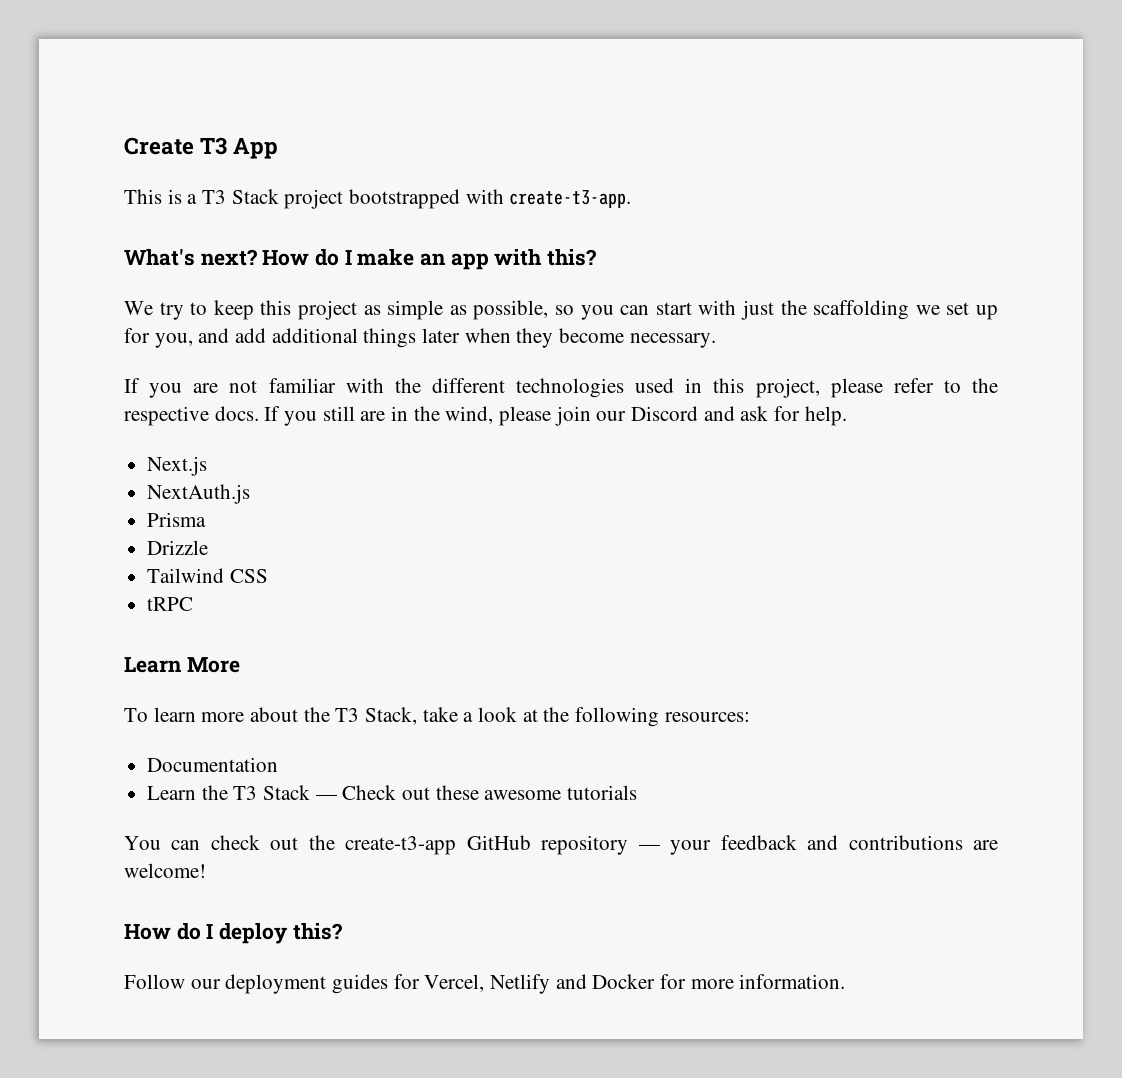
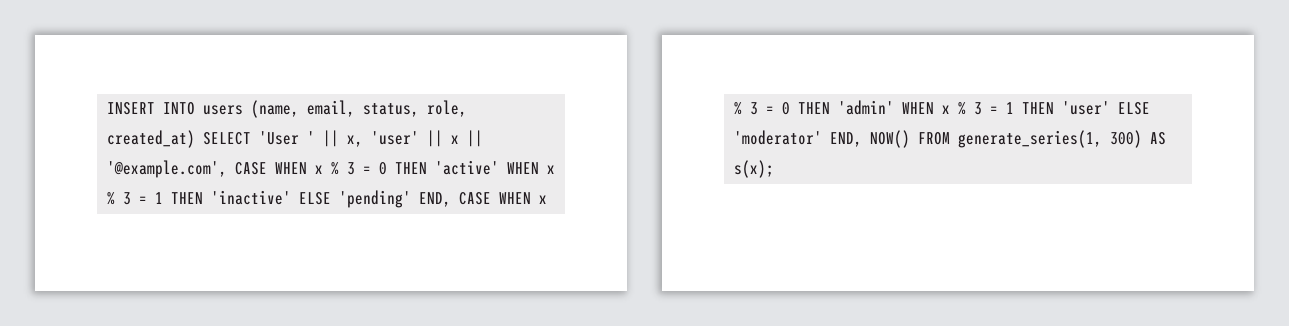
- Create T3 App
- This is a T3 Stack project bootstrapped with create-t3-app.
- What's next? How do I make an app with this?
- We try to keep this project as simple as possible, so you can start with just the scaffolding we set up for you, and add additional things later when they become necessary.
- If you are not familiar with the different technologies used in this project, please refer to the respective docs. If you still are in the wind, please join our Discord and ask for help.
- Next.js
- NextAuth.js
- Prisma
- Drizzle
- Tailwind CSS
- tRPC
- Learn More
- To learn more about the T3 Stack, take a look at the following resources:
- Documentation
- Learn the T3 Stack — Check out these awesome tutorials
- You can check out the create-t3-app GitHub repository — your feedback and contributions are welcome!
- How do I deploy this?
- Follow our deployment guides for Vercel, Netlify and Docker for more information.
+ INSERT INTO users (name, email, status, role, created_at) SELECT 'User ' || x, 'user' || x || '@example.com', CASE WHEN x % 3 = 0 THEN 'active' WHEN x % 3 = 1 THEN 'inactive' ELSE 'pending' END, CASE WHEN x % 3 = 0 THEN 'admin' WHEN x % 3 = 1 THEN 'user' ELSE 'moderator' END, NOW() FROM generate_series(1, 300) AS s(x);

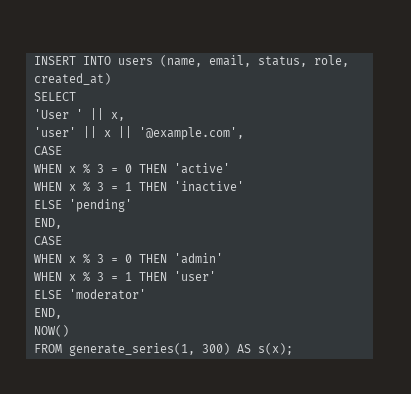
- INSERT INTO users (name, email, status, role, created_at) SELECT 'User ' || x, 'user' || x || '@example.com', CASE WHEN x % 3 = 0 THEN 'active' WHEN x % 3 = 1 THEN 'inactive' ELSE 'pending' END, CASE WHEN x % 3 = 0 THEN 'admin' WHEN x % 3 = 1 THEN 'user' ELSE 'moderator' END, NOW() FROM generate_series(1, 300) AS s(x);
+ INSERT INTO users (name, email, status, role, created_at)
+ SELECT
+ 'User ' || x,
+ 'user' || x || '@example.com',
+ CASE
+ WHEN x % 3 = 0 THEN 'active'
+ WHEN x % 3 = 1 THEN 'inactive'
+ ELSE 'pending'
+ END,
+ CASE
+ WHEN x % 3 = 0 THEN 'admin'
+ WHEN x % 3 = 1 THEN 'user'
+ ELSE 'moderator'
+ END,
+ NOW()
+ FROM generate_series(1, 300) AS s(x);

